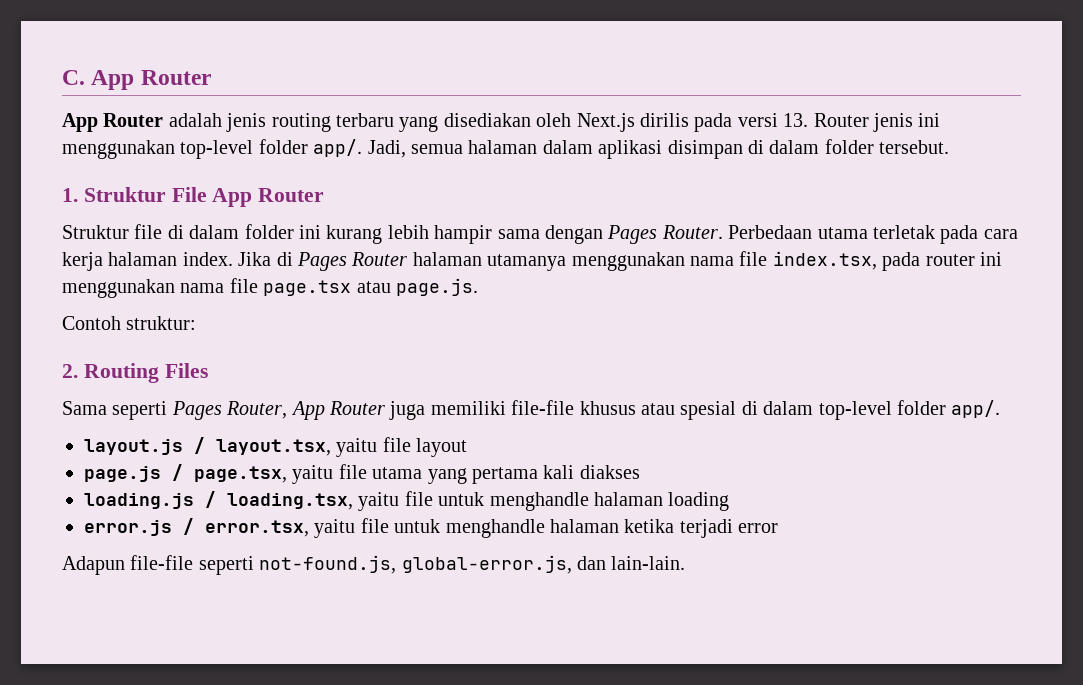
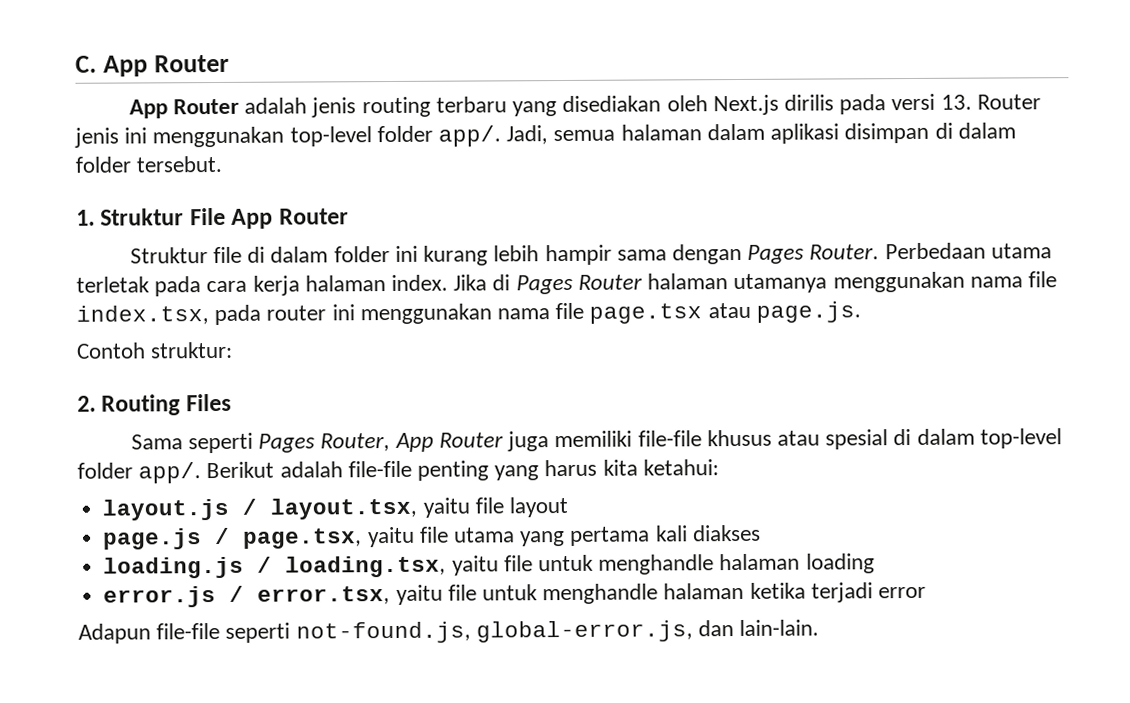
+ Berikut adalah file-file penting yang harus kita ketahui:

